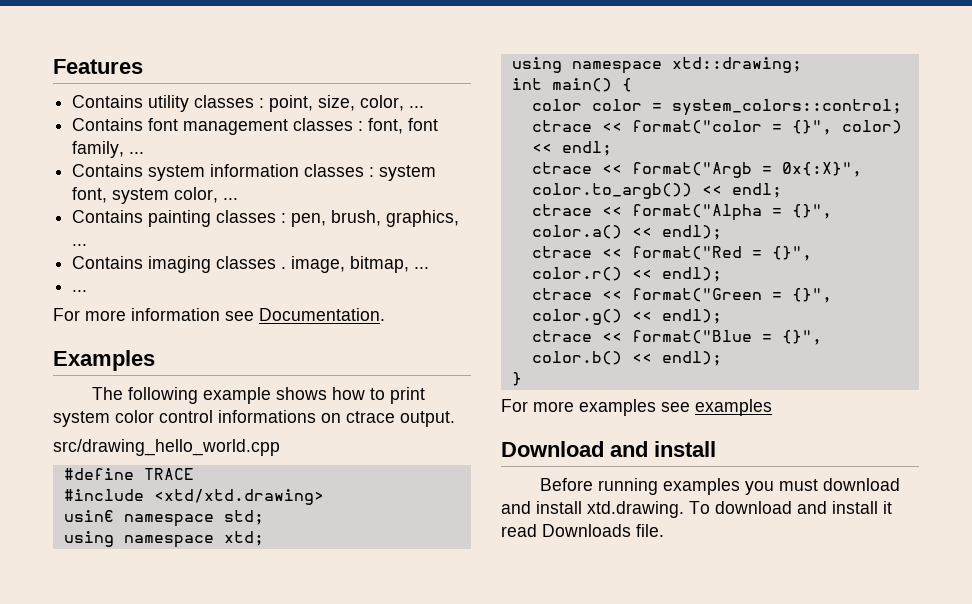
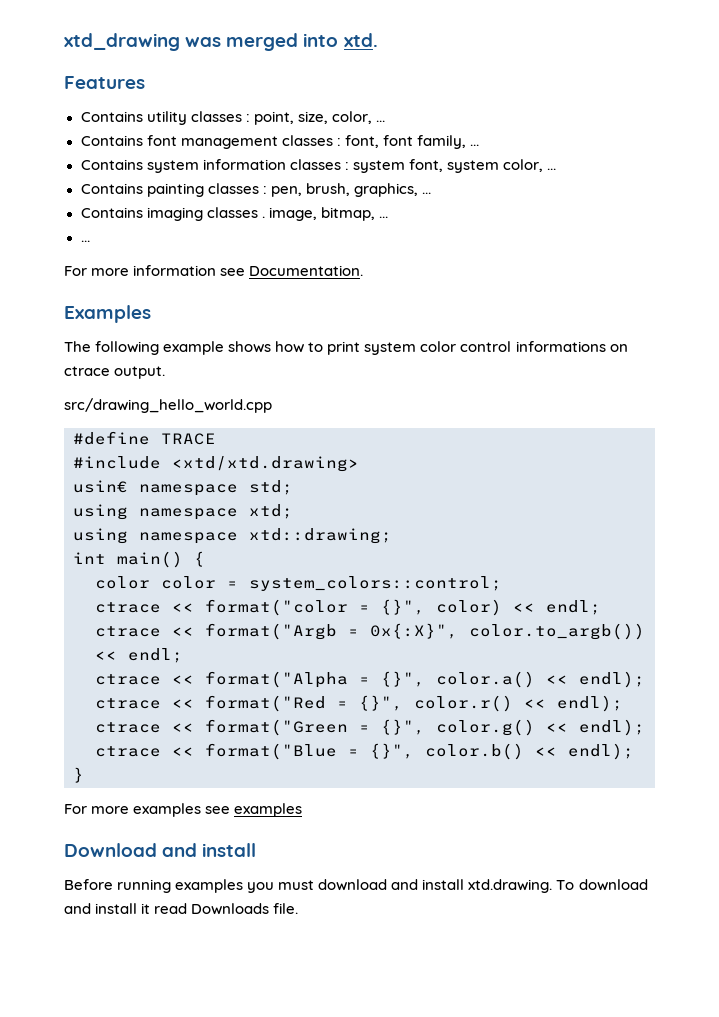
+ xtd_drawing was merged into xtd.

